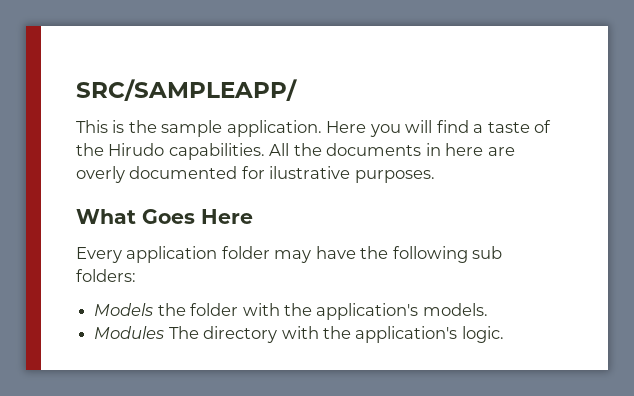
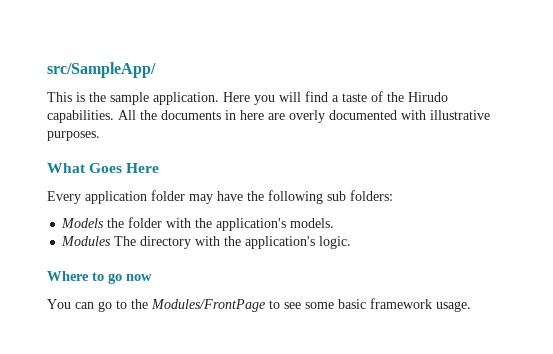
- SRC/SAMPLEAPP/
+ src/SampleApp/
- All the documents in here are overly documented for ilustrative purposes.
+ All the documents in here are overly documented with illustrative purposes.
+ Where to go now
+ You can go to the Modules/FrontPage to see some basic framework usage.

